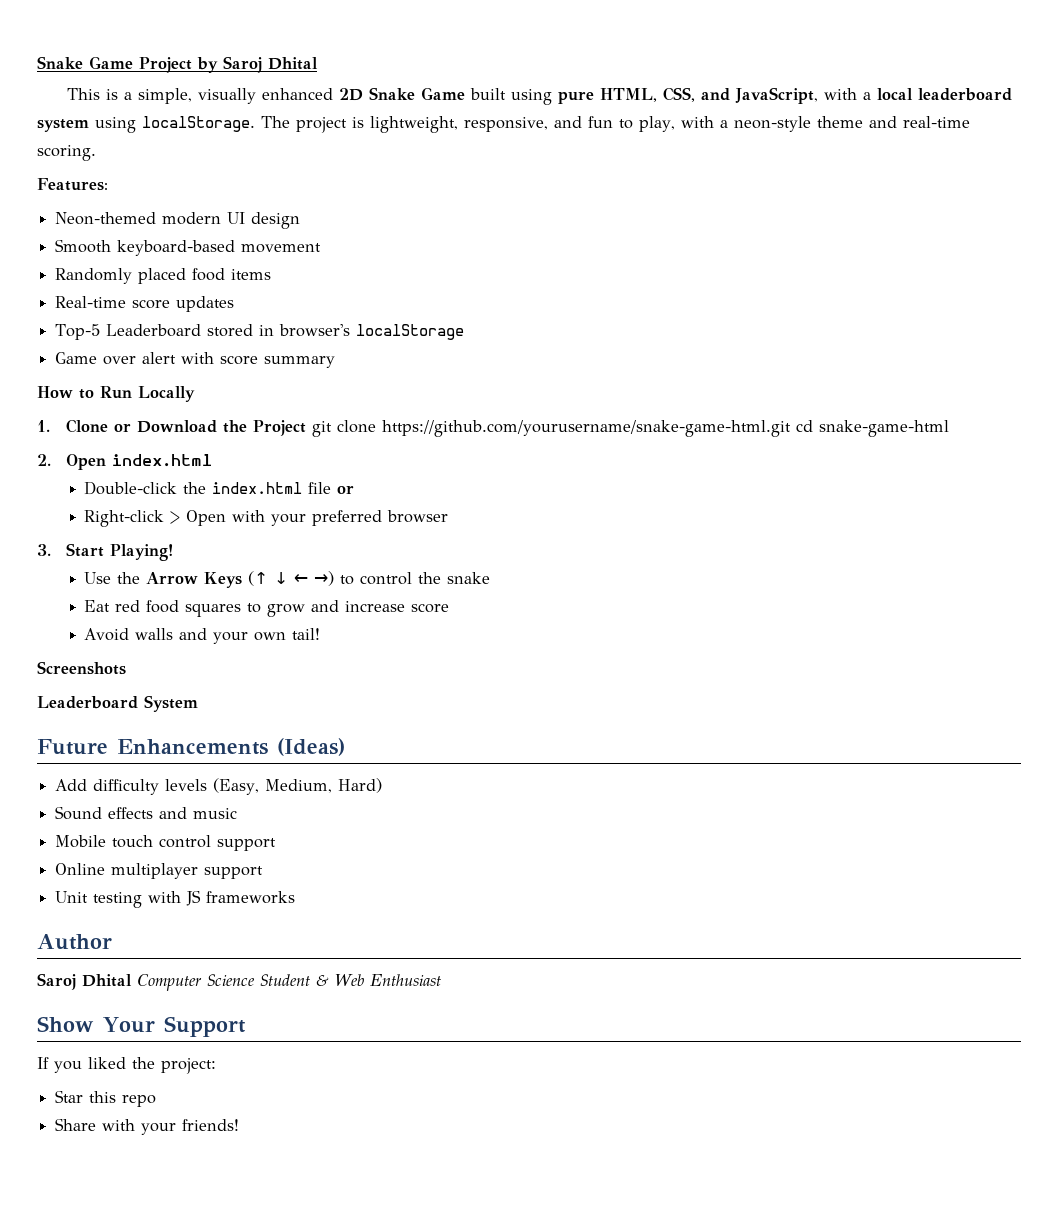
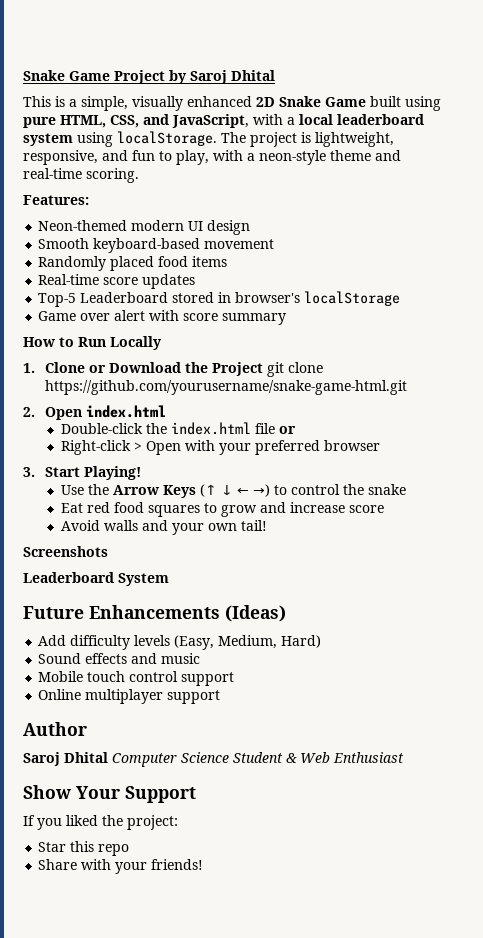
- 1. Clone or Download the Project git clone https://github.com/yourusername/snake-game-html.git cd snake-game-html
+ 1. Clone or Download the Project git clone https://github.com/yourusername/snake-game-html.git
- Unit testing with JS frameworks

